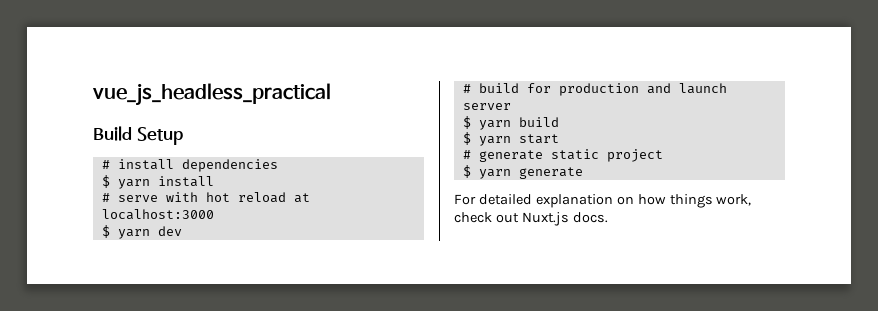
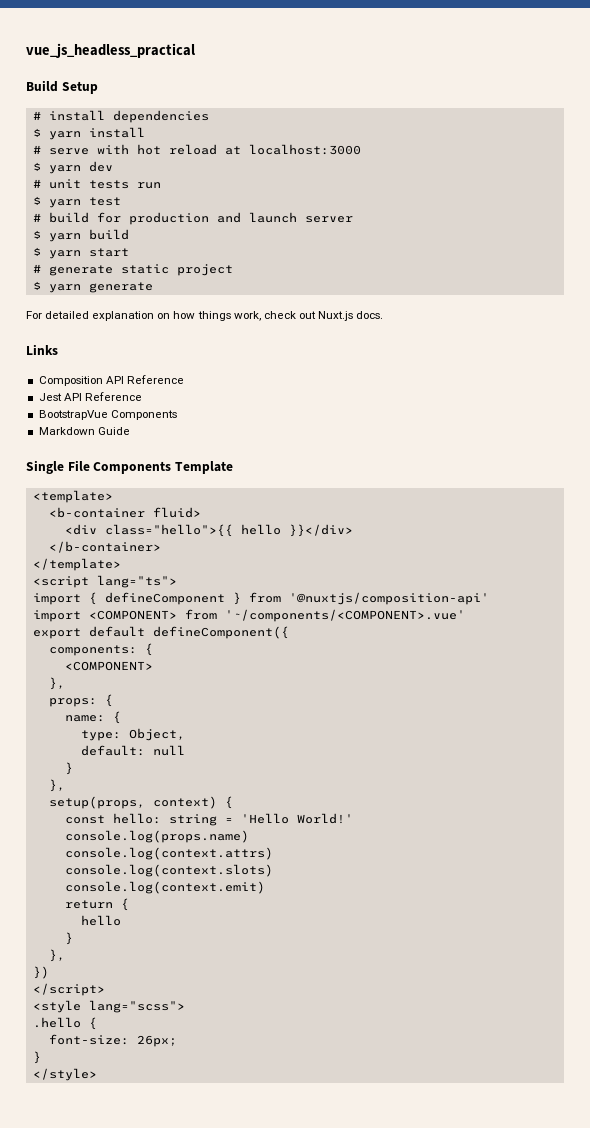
+ # unit tests run
+ $ yarn test
+ Links
+ Composition API Reference
+ Jest API Reference
+ BootstrapVue Components
+ Markdown Guide
+ Single File Components Template
+ <template>
+ <b-container fluid>
+ <div class="hello">{{ hello }}</div>
+ </b-container>
+ </template>
+ <script lang="ts">
+ import { defineComponent } from '@nuxtjs/composition-api'
+ import <COMPONENT> from '~/components/<COMPONENT>.vue'
+ export default defineComponent({
+ components: {
+ <COMPONENT>
+ },
+ props: {
+ name: {
+ type: Object,
+ default: null
+ }
+ },
+ setup(props, context) {
+ const hello: string = 'Hello World!'
+ console.log(props.name)
+ console.log(context.attrs)
+ console.log(context.slots)
+ console.log(context.emit)
+ return {
+ hello
+ }
+ },
+ })
+ </script>
+ <style lang="scss">
+ .hello {
+ font-size: 26px;
+ }
+ </style>

